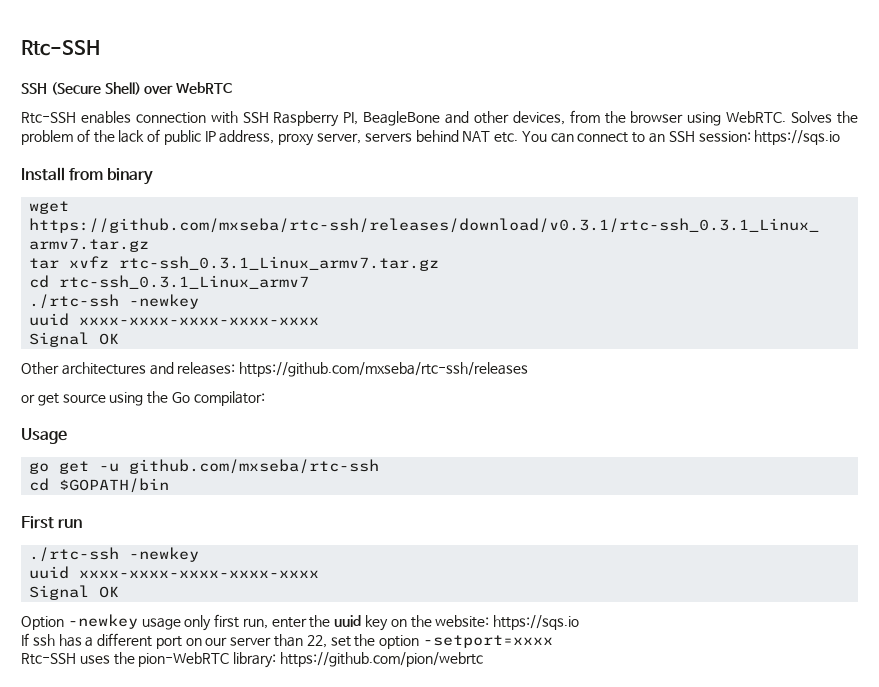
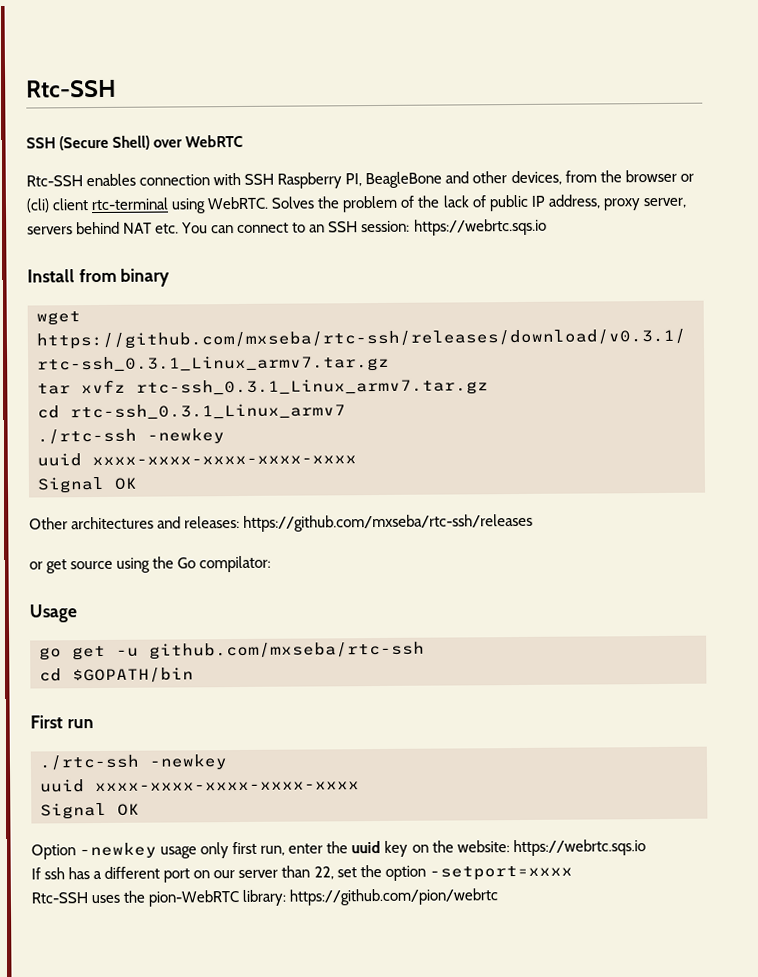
- Rtc-SSH enables connection with SSH Raspberry PI, BeagleBone and other devices, from the browser using WebRTC.
+ Rtc-SSH enables connection with SSH Raspberry PI, BeagleBone and other devices, from the browser or (cli) client rtc-terminal using WebRTC.
- Solves the problem of the lack of public IP address, proxy server, servers behind NAT etc. You can connect to an SSH session: https://sqs.io
+ Solves the problem of the lack of public IP address, proxy server, servers behind NAT etc. You can connect to an SSH session: https://webrtc.sqs.io
- Option -newkey usage only first run, enter the uuid key on the website: https://sqs.io
+ Option -newkey usage only first run, enter the uuid key on the website: https://webrtc.sqs.io

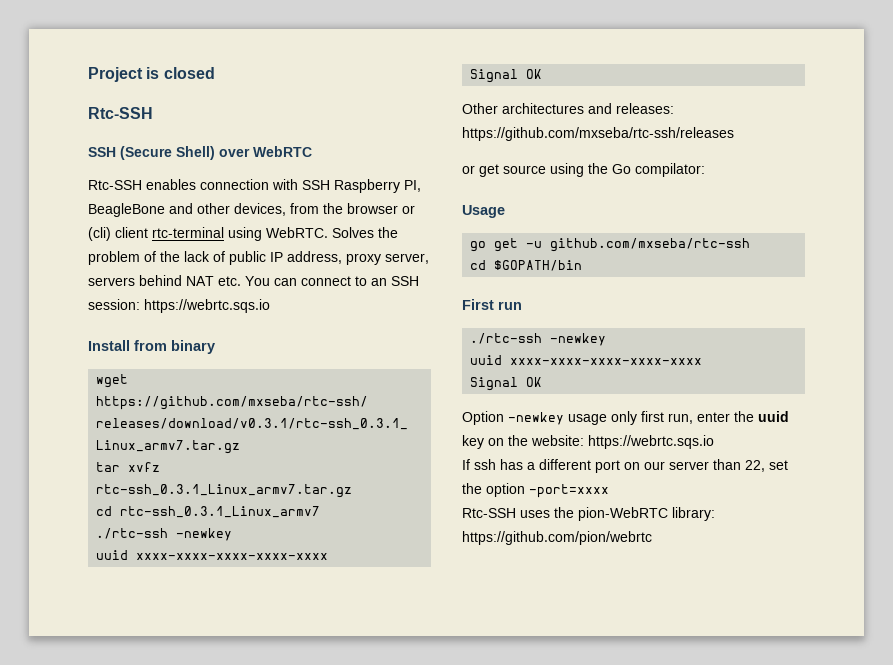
+ Project is closed
- If ssh has a different port on our server than 22, set the option -setport=xxxx
+ If ssh has a different port on our server than 22, set the option -port=xxxx

